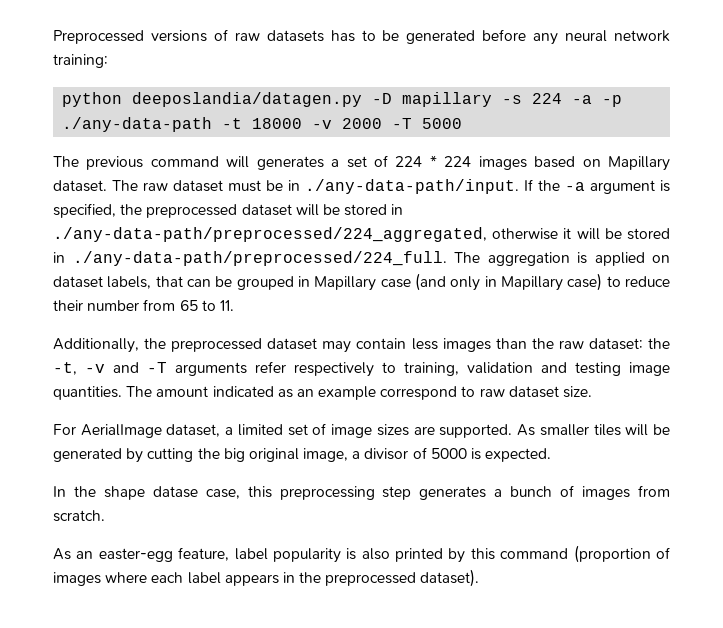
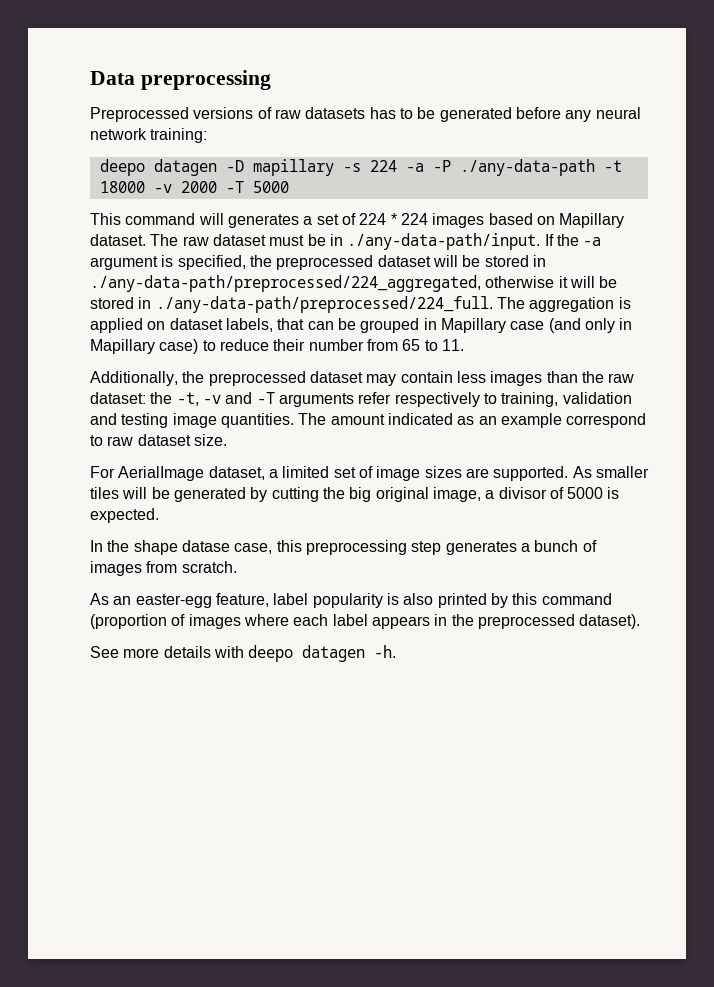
+ Data preprocessing
- python deeposlandia/datagen.py -D mapillary -s 224 -a -p ./any-data-path -t 18000 -v 2000 -T 5000
+ deepo datagen -D mapillary -s 224 -a -P ./any-data-path -t 18000 -v 2000 -T 5000
- The previous command will generates a set of 224 * 224 images based on Mapillary dataset.
+ This command will generates a set of 224 * 224 images based on Mapillary dataset.
+ See more details with deepo datagen -h.

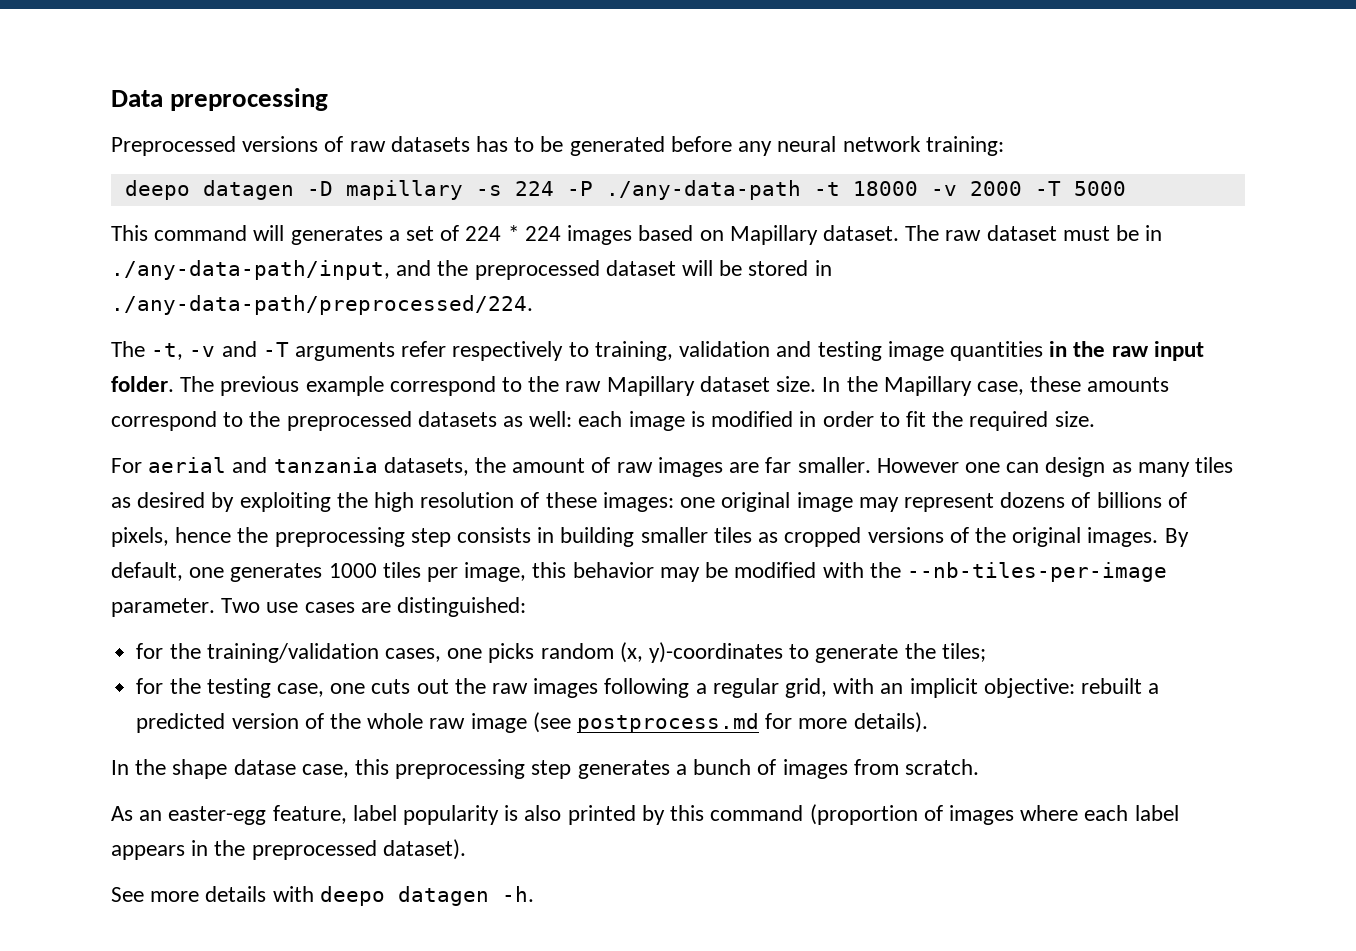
- deepo datagen -D mapillary -s 224 -a -P ./any-data-path -t 18000 -v 2000 -T 5000
+ deepo datagen -D mapillary -s 224 -P ./any-data-path -t 18000 -v 2000 -T 5000
- The raw dataset must be in ./any-data-path/input. If the -a argument is specified, the preprocessed dataset will be stored in ./any-data-path/preprocessed/224_aggregated, otherwise it will be stored in ./any-data-path/preprocessed/224_full. The aggregation is applied on dataset labels, that can be grouped in Mapillary case (and only in Mapillary case) to reduce their number from 65 to 11.
- Additionally, the preprocessed dataset may contain less images than the raw dataset: the -t, -v and -T arguments refer respectively to training, validation and testing image quantities. The amount indicated as an example correspond to raw dataset size.
- For AerialImage dataset, a limited set of image sizes are supported. As smaller tiles will be generated by cutting the big original image, a divisor of 5000 is expected.
+ The raw dataset must be in ./any-data-path/input, and the preprocessed dataset will be stored in ./any-data-path/preprocessed/224.
+ The -t, -v and -T arguments refer respectively to training, validation and testing image quantities in the raw input folder. The previous example correspond to the raw Mapillary dataset size. In the Mapillary case, these amounts correspond to the preprocessed datasets as well: each image is modified in order to fit the required size.
+ For aerial and tanzania datasets, the amount of raw images are far smaller. However one can design as many tiles as desired by exploiting the high resolution of these images: one original image may represent dozens of billions of pixels, hence the preprocessing step consists in building smaller tiles as cropped versions of the original images. By default, one generates 1000 tiles per image, this behavior may be modified with the --nb-tiles-per-image parameter. Two use cases are distinguished:
+ for the training/validation cases, one picks random (x, y)-coordinates to generate the tiles;
+ for the testing case, one cuts out the raw images following a regular grid, with an implicit objective: rebuilt a predicted version of the whole raw image (see postprocess.md for more details).

